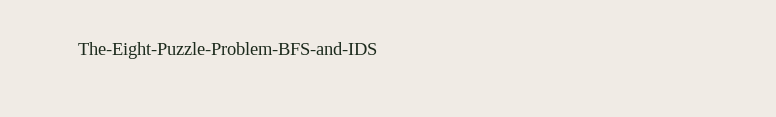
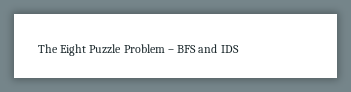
- The-Eight-Puzzle-Problem-BFS-and-IDS
+ The Eight Puzzle Problem – BFS and IDS

